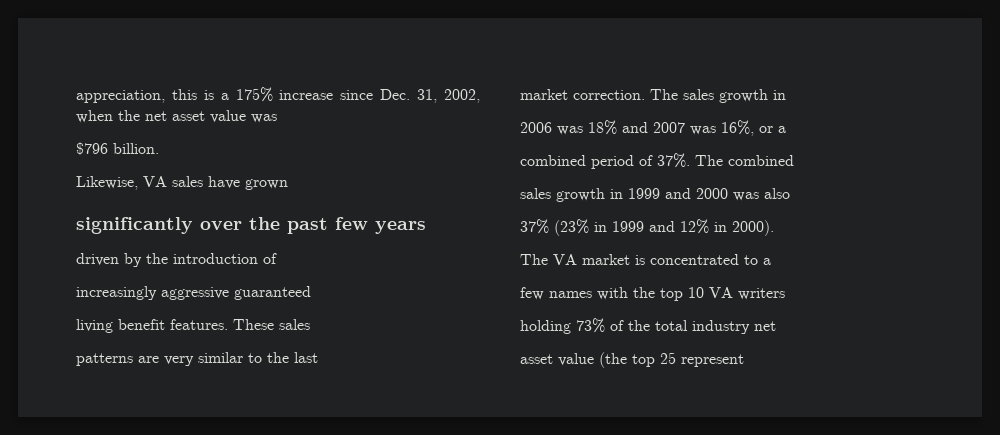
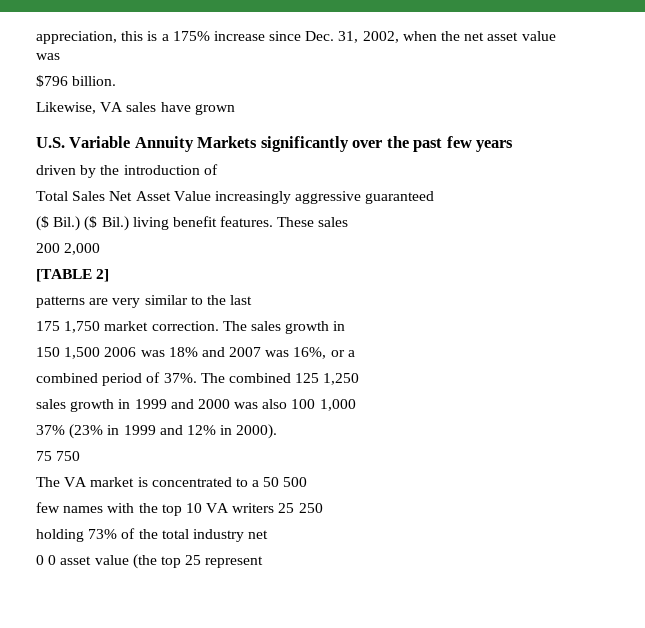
- significantly over the past few years
+ U.S. Variable Annuity Markets significantly over the past few years
- increasingly aggressive guaranteed
+ Total Sales Net Asset Value increasingly aggressive guaranteed
- living benefit features.
+ ($ Bil.) ($ Bil.) living benefit features.
+ 200 2,000
+ [TABLE 2]
- market correction.
+ 175 1,750 market correction.
- 2006 was 18% and 2007 was 16%, or a
+ 150 1,500 2006 was 18% and 2007 was 16%, or a
- The combined
+ The combined 125 1,250
- sales growth in 1999 and 2000 was also
+ sales growth in 1999 and 2000 was also 100 1,000
+ 75 750
- The VA market is concentrated to a
+ The VA market is concentrated to a 50 500
- few names with the top 10 VA writers
+ few names with the top 10 VA writers 25 250
- asset value (the top 25 represent
+ 0 0 asset value (the top 25 represent

